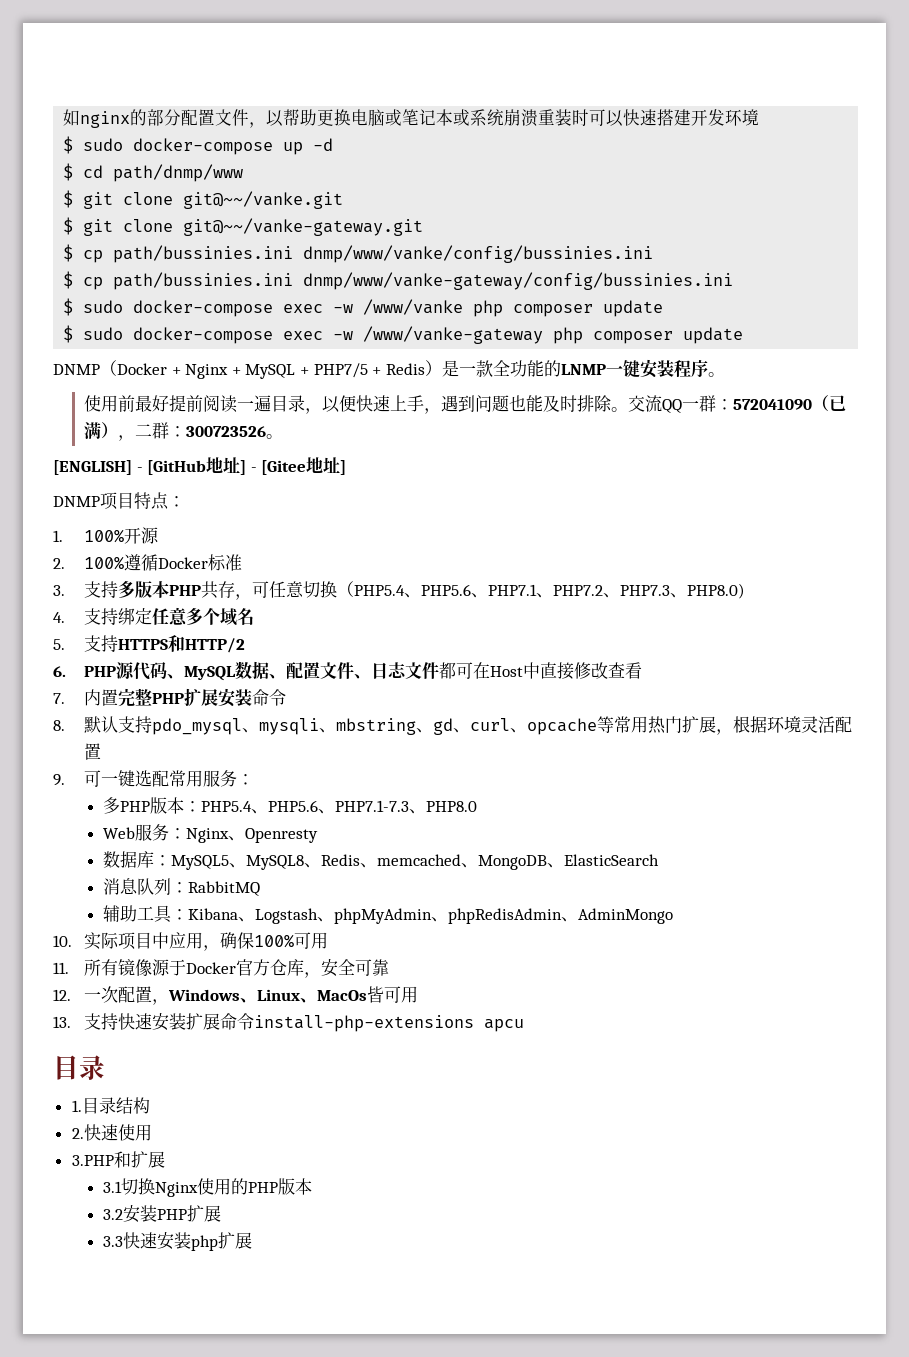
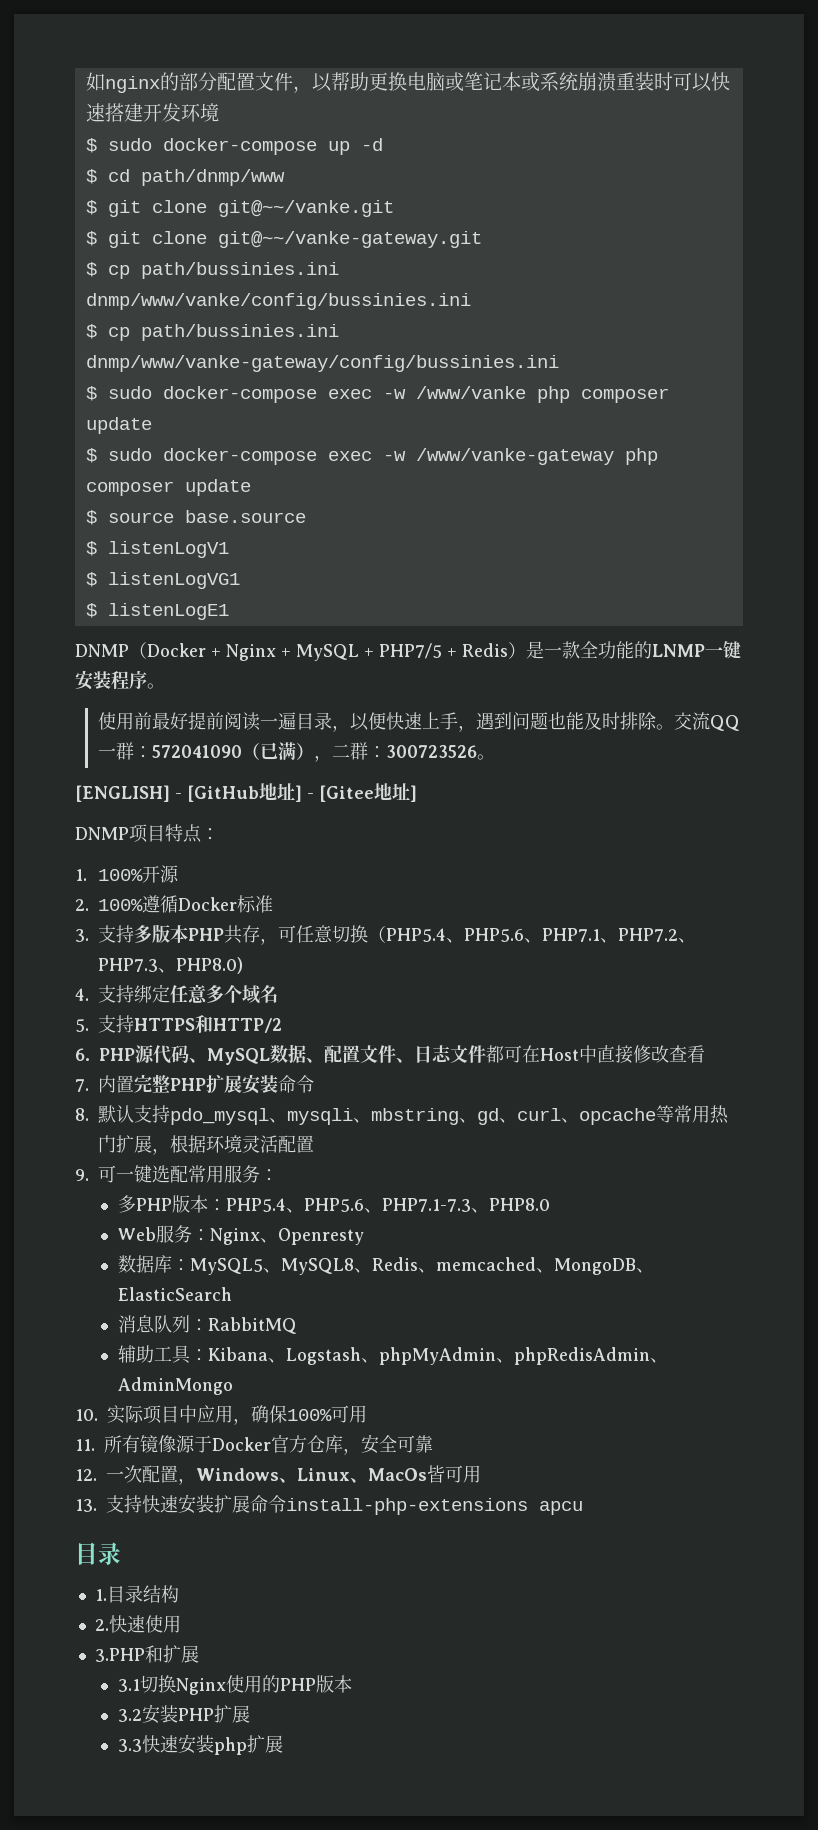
+ $ source base.source
+ $ listenLogV1
+ $ listenLogVG1
+ $ listenLogE1

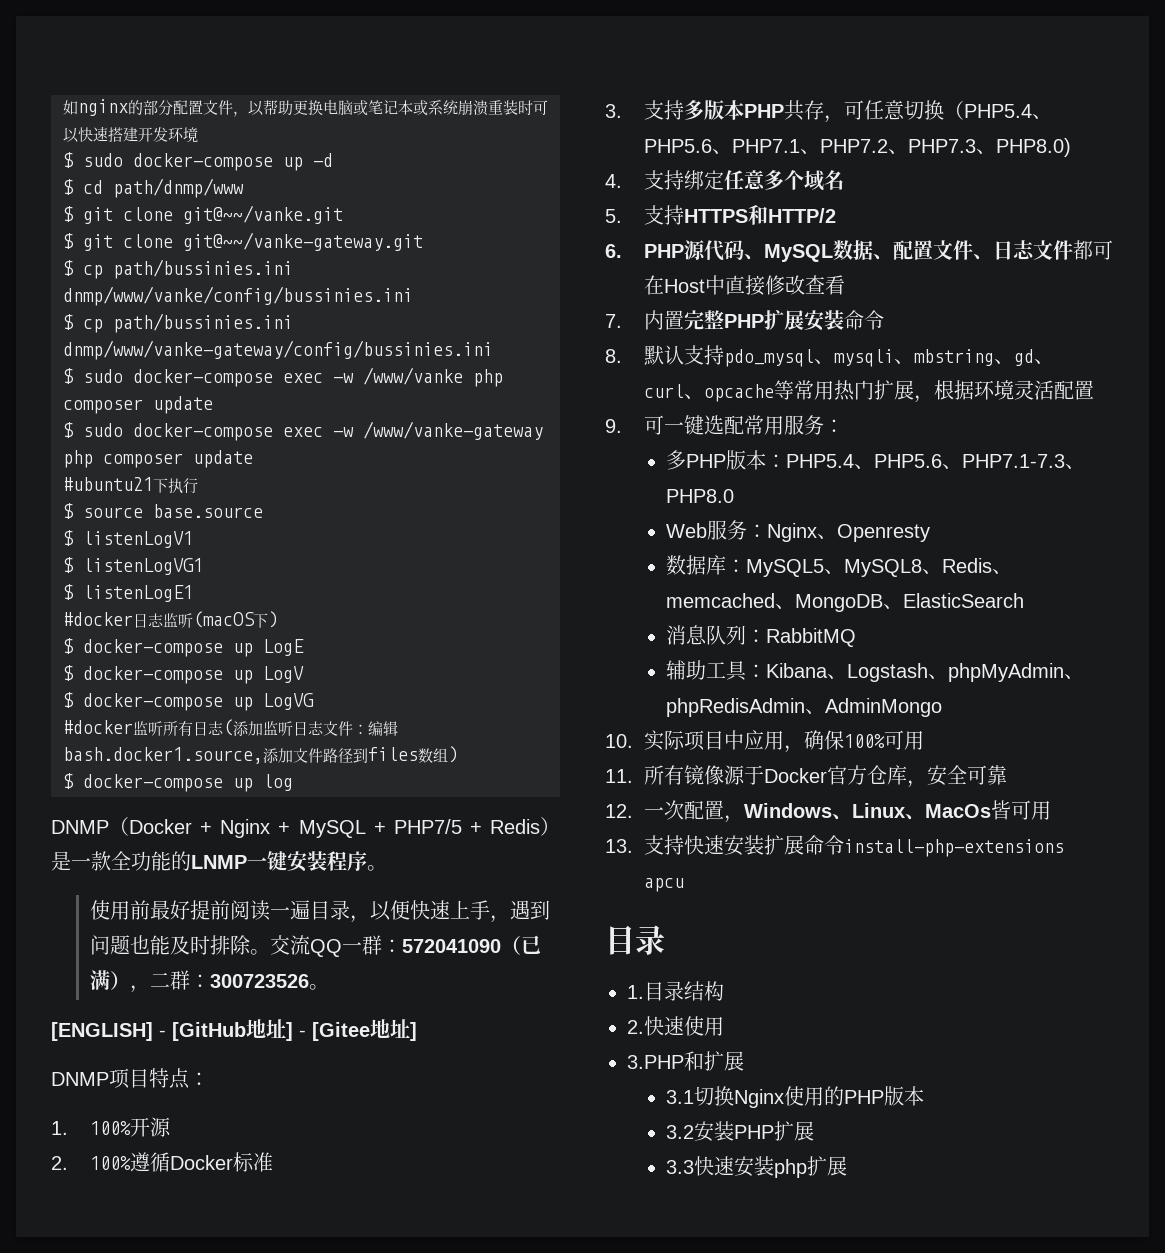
+ #ubuntu21下执行
+ #docker日志监听(macOS下)
+ $ docker-compose up LogE
+ $ docker-compose up LogV
+ $ docker-compose up LogVG
+ #docker监听所有日志(添加监听日志文件：编辑bash.docker1.source,添加文件路径到files数组)
+ $ docker-compose up log

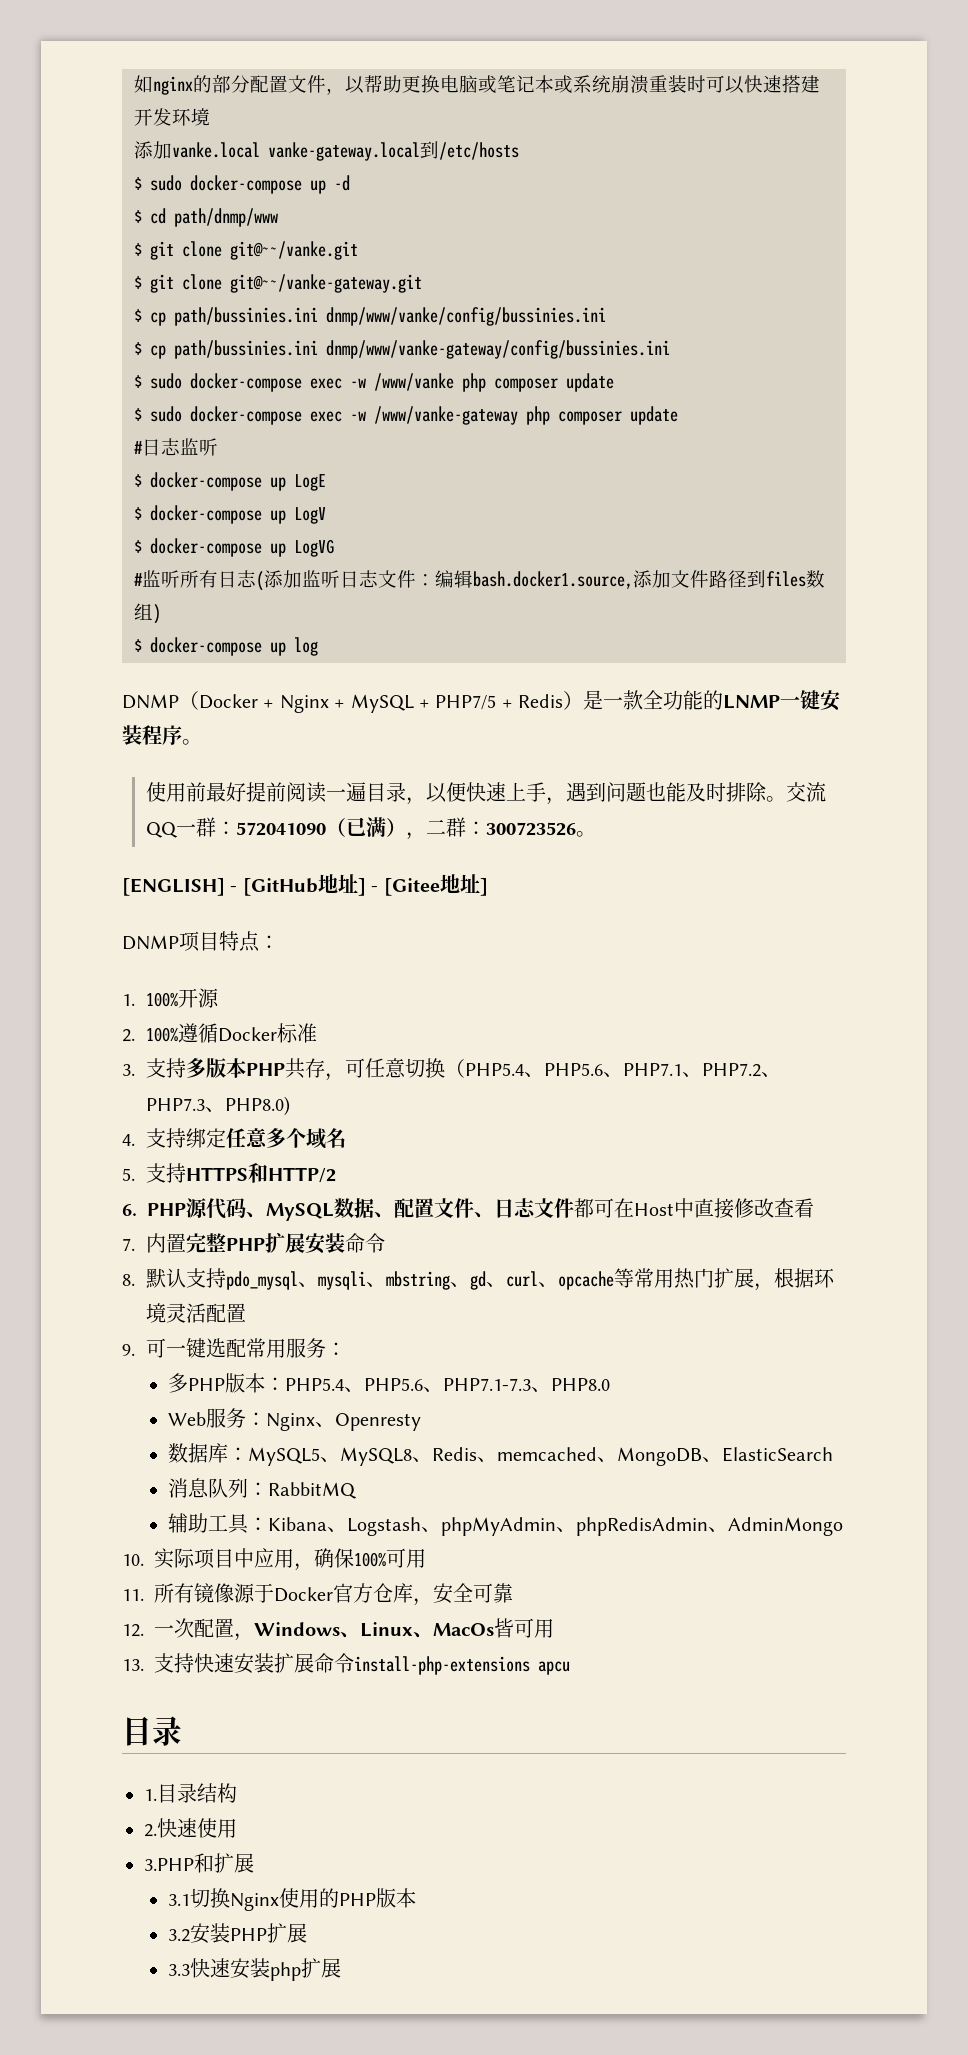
+ 添加vanke.local vanke-gateway.local到/etc/hosts
- #ubuntu21下执行
- $ source base.source
- $ listenLogV1
- $ listenLogVG1
- $ listenLogE1
- #docker日志监听(macOS下)
+ #日志监听
- #docker监听所有日志(添加监听日志文件：编辑bash.docker1.source,添加文件路径到files数组)
+ #监听所有日志(添加监听日志文件：编辑bash.docker1.source,添加文件路径到files数组)

